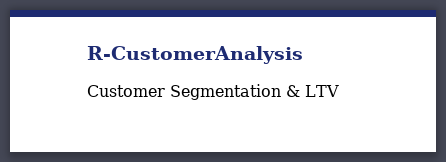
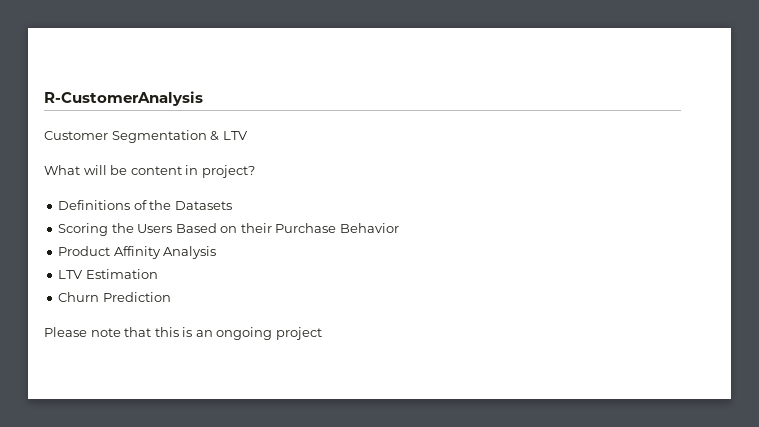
+ What will be content in project?
+ Definitions of the Datasets
+ Scoring the Users Based on their Purchase Behavior
+ Product Affinity Analysis
+ LTV Estimation
+ Churn Prediction
+ Please note that this is an ongoing project

